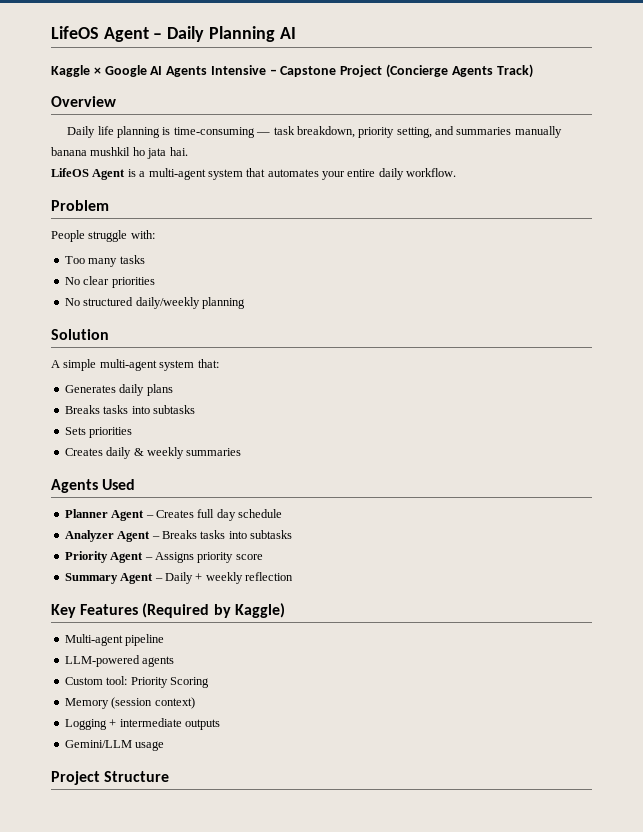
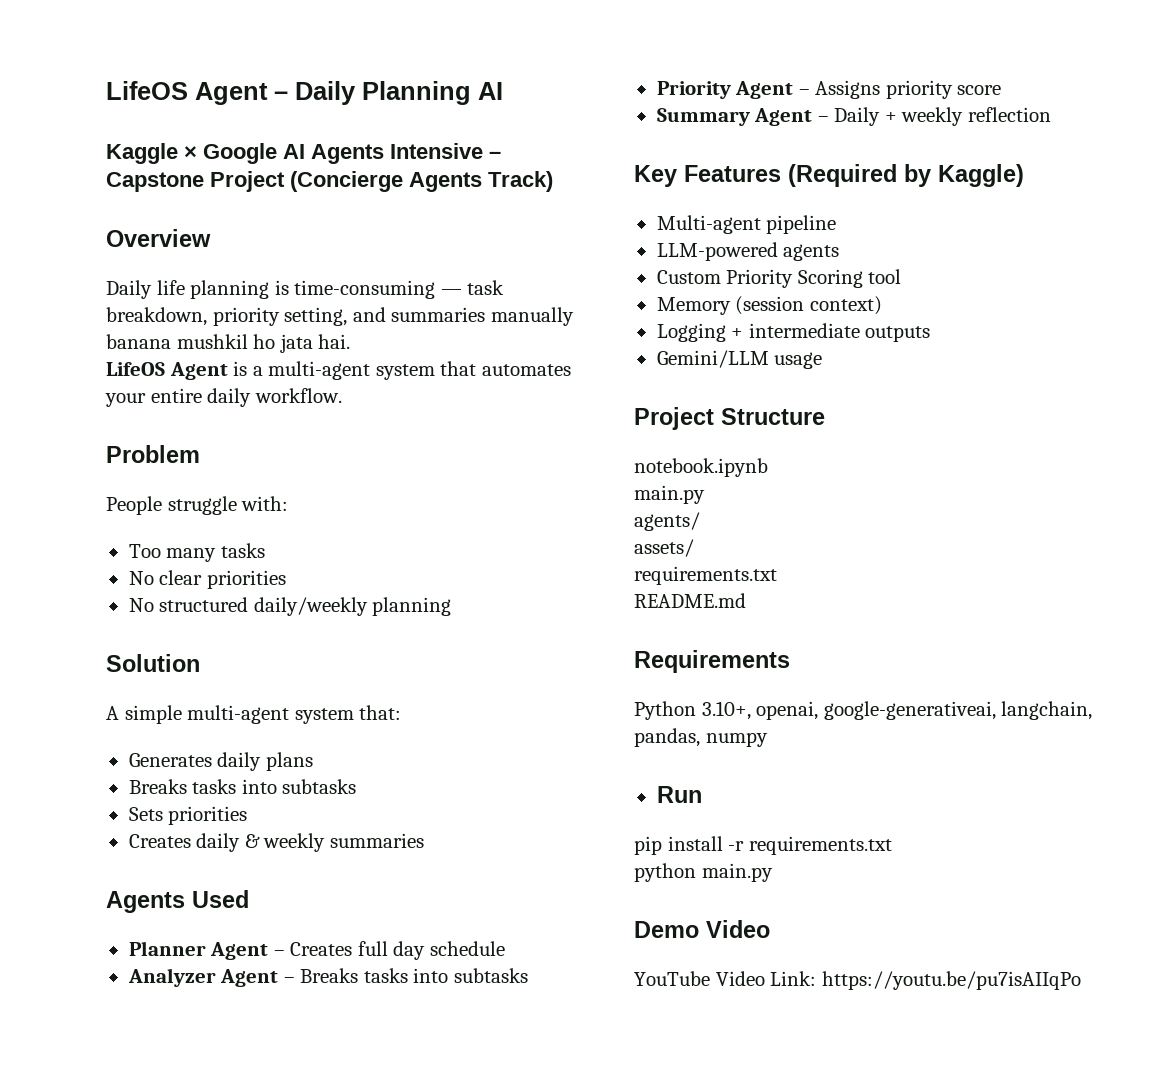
- Custom tool: Priority Scoring
+ Custom Priority Scoring tool
+ notebook.ipynb
+ main.py
+ agents/
+ assets/
+ requirements.txt
+ README.md
+ Requirements
+ Python 3.10+, openai, google-generativeai, langchain, pandas, numpy
+ Run
+ pip install -r requirements.txt
+ python main.py
+ Demo Video
+ YouTube Video Link: https://youtu.be/pu7isAIIqPo

